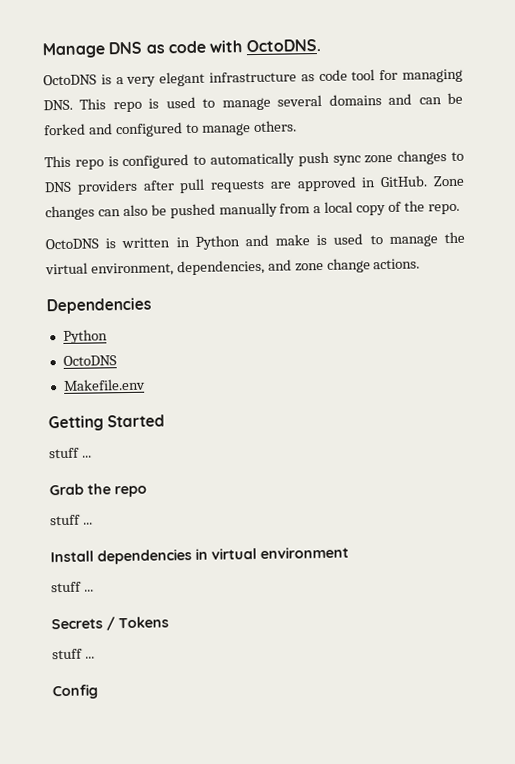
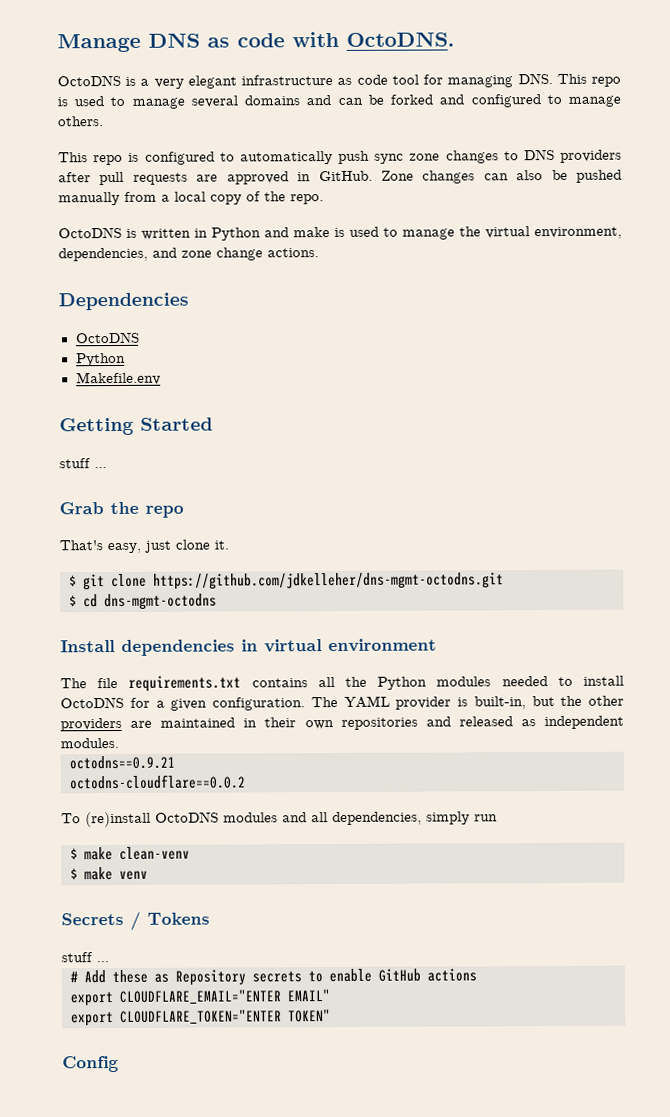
  Dependencies
+ OctoDNS
  Python
- OctoDNS
  Grab the repo
- stuff ...
+ That's easy, just clone it.
+ $ git clone https://github.com/jdkelleher/dns-mgmt-octodns.git
+ $ cd dns-mgmt-octodns
  Install dependencies in virtual environment
- stuff ...
+ The file requirements.txt contains all the Python modules needed to install OctoDNS for a given configuration. The YAML provider is built-in, but the other providers are maintained in their own repositories and released as independent modules.
+ octodns==0.9.21
+ octodns-cloudflare==0.0.2
+ To (re)install OctoDNS modules and all dependencies, simply run
+ $ make clean-venv
+ $ make venv
+ # Add these as Repository secrets to enable GitHub actions
+ export CLOUDFLARE_EMAIL="ENTER EMAIL"
+ export CLOUDFLARE_TOKEN="ENTER TOKEN"

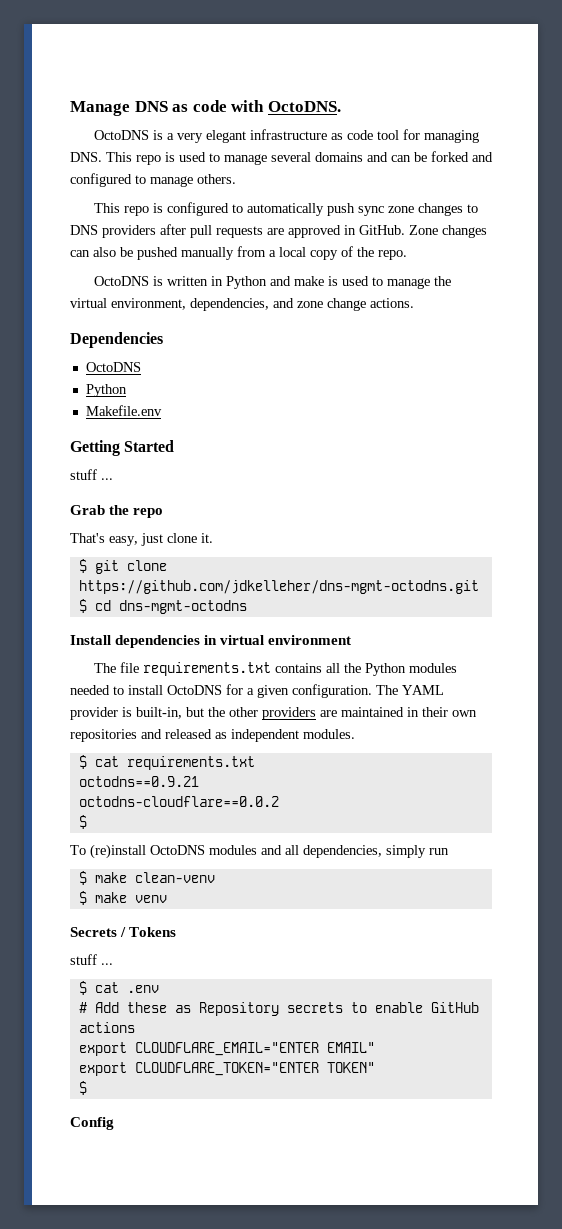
+ $ cat requirements.txt
  octodns-cloudflare==0.0.2
+ $
+ $ cat .env
  export CLOUDFLARE_TOKEN="ENTER TOKEN"
+ $

